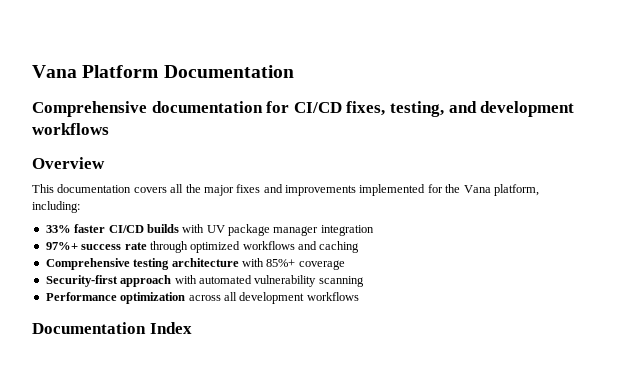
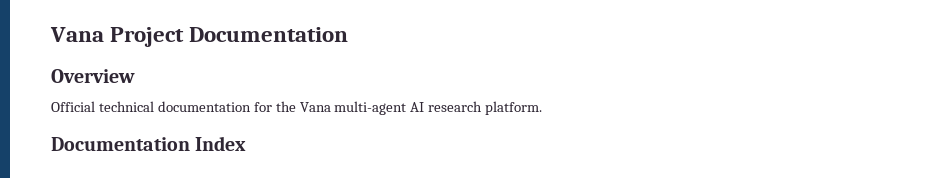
- Vana Platform Documentation
+ Vana Project Documentation
- Comprehensive documentation for CI/CD fixes, testing, and development workflows
  Overview
- This documentation covers all the major fixes and improvements implemented for the Vana platform, including:
- 33% faster CI/CD builds with UV package manager integration
- 97%+ success rate through optimized workflows and caching
- Comprehensive testing architecture with 85%+ coverage
- Security-first approach with automated vulnerability scanning
- Performance optimization across all development workflows
+ Official technical documentation for the Vana multi-agent AI research platform.

